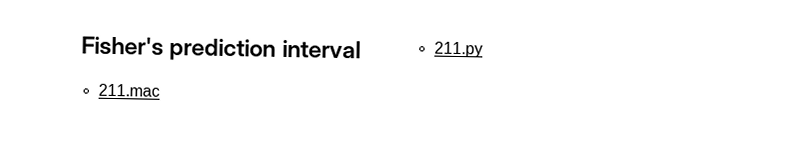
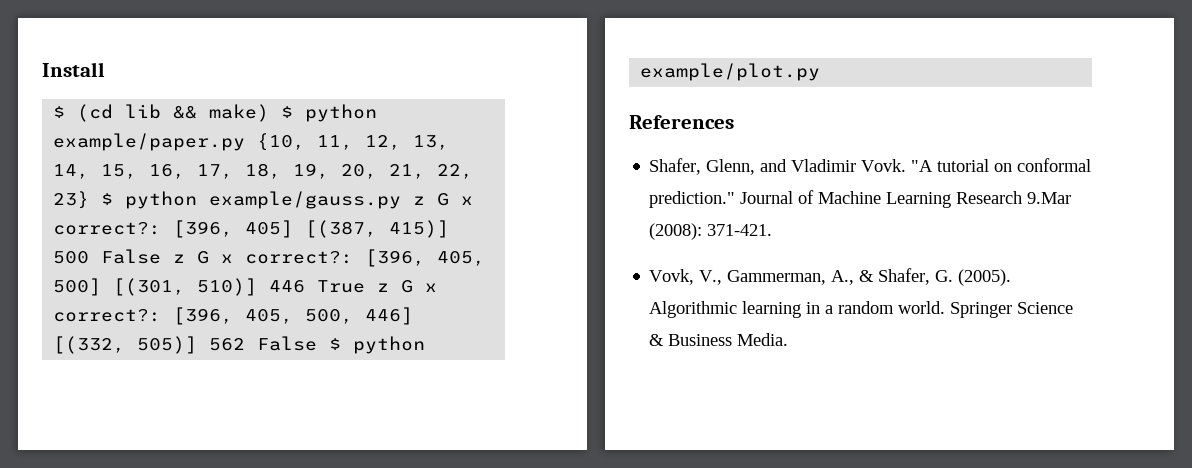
- Fisher's prediction interval
- 211.mac
- 211.py
+ Install
+ $ (cd lib && make) $ python example/paper.py {10, 11, 12, 13, 14, 15, 16, 17, 18, 19, 20, 21, 22, 23} $ python example/gauss.py z G x correct?: [396, 405] [(387, 415)] 500 False z G x correct?: [396, 405, 500] [(301, 510)] 446 True z G x correct?: [396, 405, 500, 446] [(332, 505)] 562 False $ python example/plot.py
+ References
+ Shafer, Glenn, and Vladimir Vovk. "A tutorial on conformal prediction." Journal of Machine Learning Research 9.Mar (2008): 371-421.
+ Vovk, V., Gammerman, A., & Shafer, G. (2005). Algorithmic learning in a random world. Springer Science & Business Media.

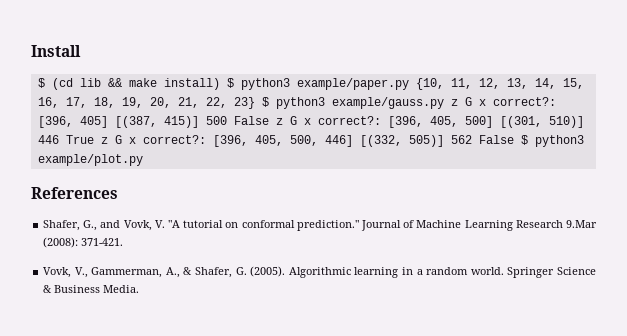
- $ (cd lib && make) $ python example/paper.py {10, 11, 12, 13, 14, 15, 16, 17, 18, 19, 20, 21, 22, 23} $ python example/gauss.py z G x correct?: [396, 405] [(387, 415)] 500 False z G x correct?: [396, 405, 500] [(301, 510)] 446 True z G x correct?: [396, 405, 500, 446] [(332, 505)] 562 False $ python example/plot.py
+ $ (cd lib && make install) $ python3 example/paper.py {10, 11, 12, 13, 14, 15, 16, 17, 18, 19, 20, 21, 22, 23} $ python3 example/gauss.py z G x correct?: [396, 405] [(387, 415)] 500 False z G x correct?: [396, 405, 500] [(301, 510)] 446 True z G x correct?: [396, 405, 500, 446] [(332, 505)] 562 False $ python3 example/plot.py
- Shafer, Glenn, and Vladimir Vovk. "A tutorial on conformal prediction."
+ Shafer, G., and Vovk, V. "A tutorial on conformal prediction."

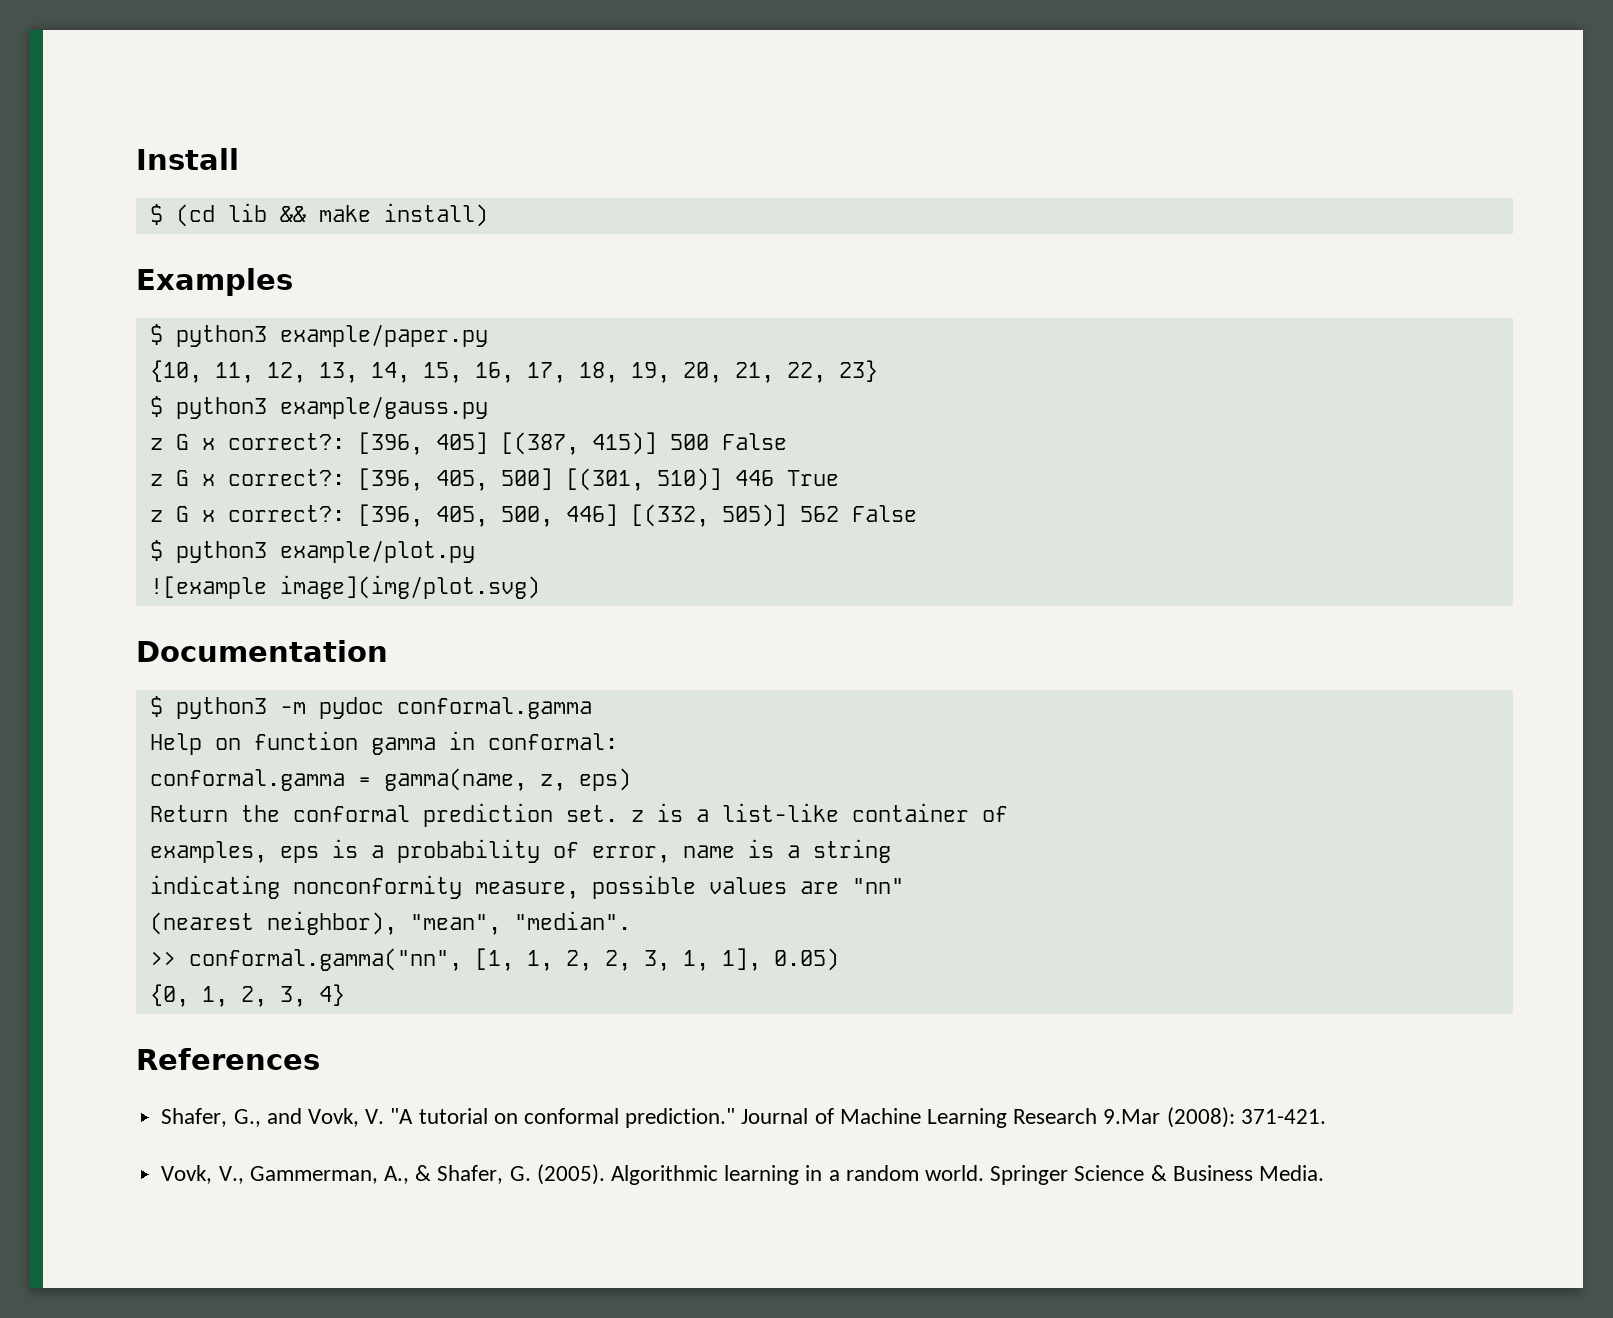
- $ (cd lib && make install) $ python3 example/paper.py {10, 11, 12, 13, 14, 15, 16, 17, 18, 19, 20, 21, 22, 23} $ python3 example/gauss.py z G x correct?:
+ $ (cd lib && make install)
+ Examples
+ $ python3 example/paper.py
+ {10, 11, 12, 13, 14, 15, 16, 17, 18, 19, 20, 21, 22, 23}
+ $ python3 example/gauss.py
+ z G x correct?:
- [396, 405] [(387, 415)] 500 False z G x correct?:
+ [396, 405] [(387, 415)] 500 False
+ z G x correct?:
- [396, 405, 500] [(301, 510)] 446 True z G x correct?:
+ [396, 405, 500] [(301, 510)] 446 True
+ z G x correct?:
- [396, 405, 500, 446] [(332, 505)] 562 False $ python3 example/plot.py
+ [396, 405, 500, 446] [(332, 505)] 562 False
+ $ python3 example/plot.py
+ ![example image](img/plot.svg)
+ Documentation
+ $ python3 -m pydoc conformal.gamma
+ Help on function gamma in conformal:
+ conformal.gamma = gamma(name, z, eps)
+ Return the conformal prediction set. z is a list-like container of
+ examples, eps is a probability of error, name is a string
+ indicating nonconformity measure, possible values are "nn"
+ (nearest neighbor), "mean", "median".
+ >> conformal.gamma("nn", [1, 1, 2, 2, 3, 1, 1], 0.05)
+ {0, 1, 2, 3, 4}

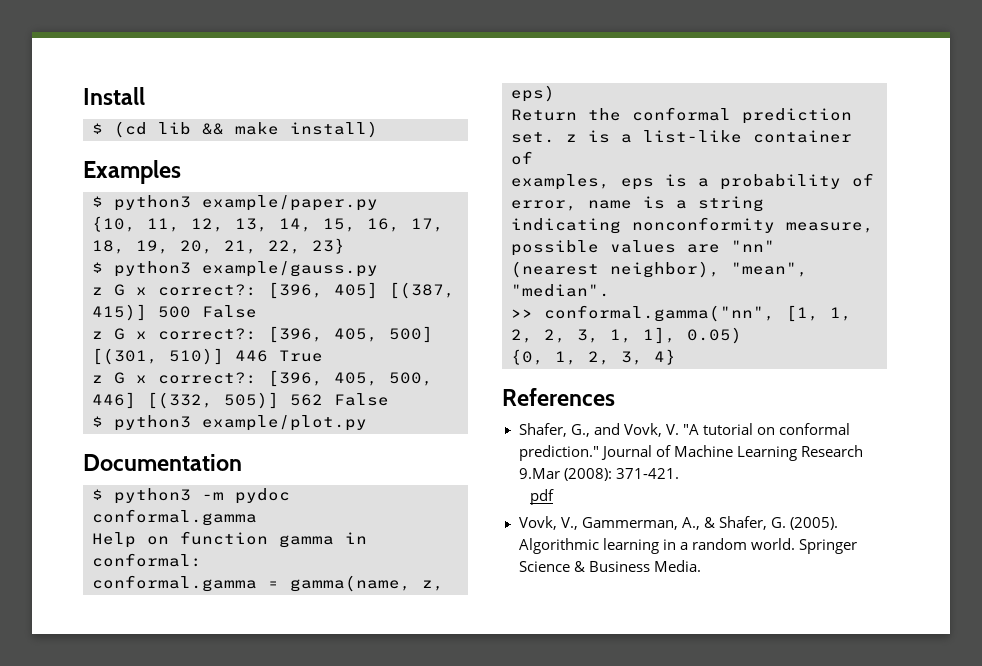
- ![example image](img/plot.svg)
+ pdf

